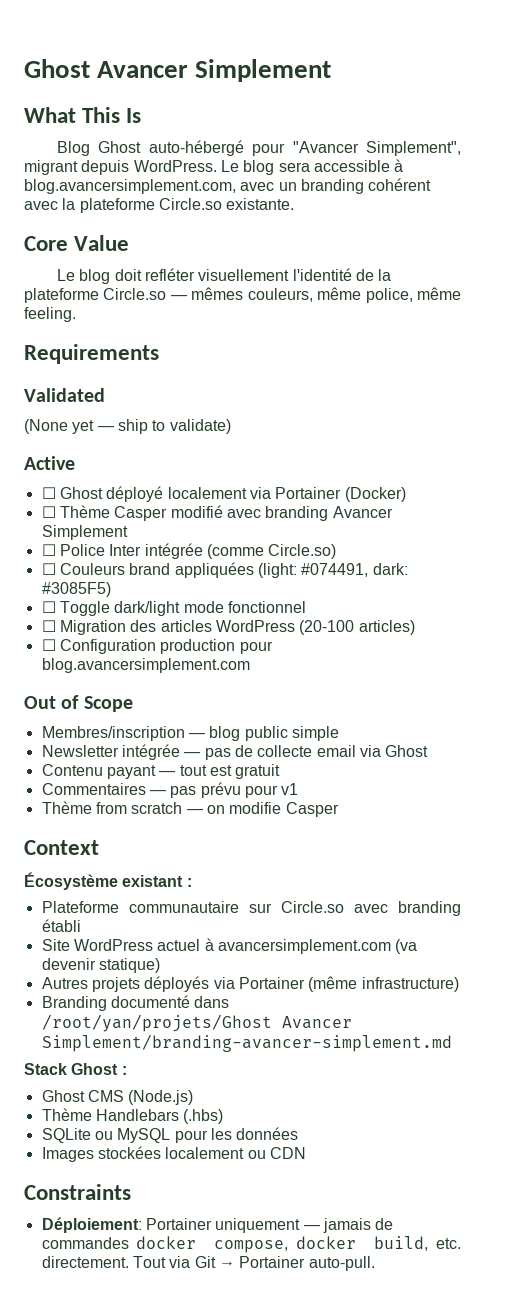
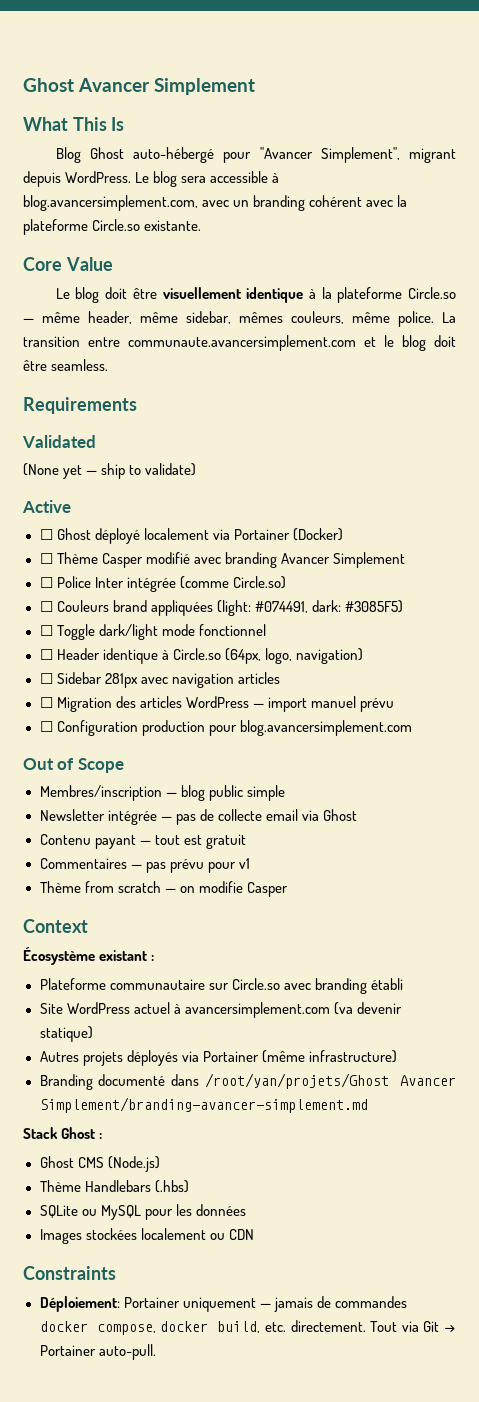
- Le blog doit refléter visuellement l'identité de la plateforme Circle.so — mêmes couleurs, même police, même feeling.
+ Le blog doit être visuellement identique à la plateforme Circle.so — même header, même sidebar, mêmes couleurs, même police. La transition entre communaute.avancersimplement.com et le blog doit être seamless.
+ ☐ Header identique à Circle.so (64px, logo, navigation)
+ ☐ Sidebar 281px avec navigation articles
- ☐ Migration des articles WordPress (20-100 articles)
+ ☐ Migration des articles WordPress — import manuel prévu

